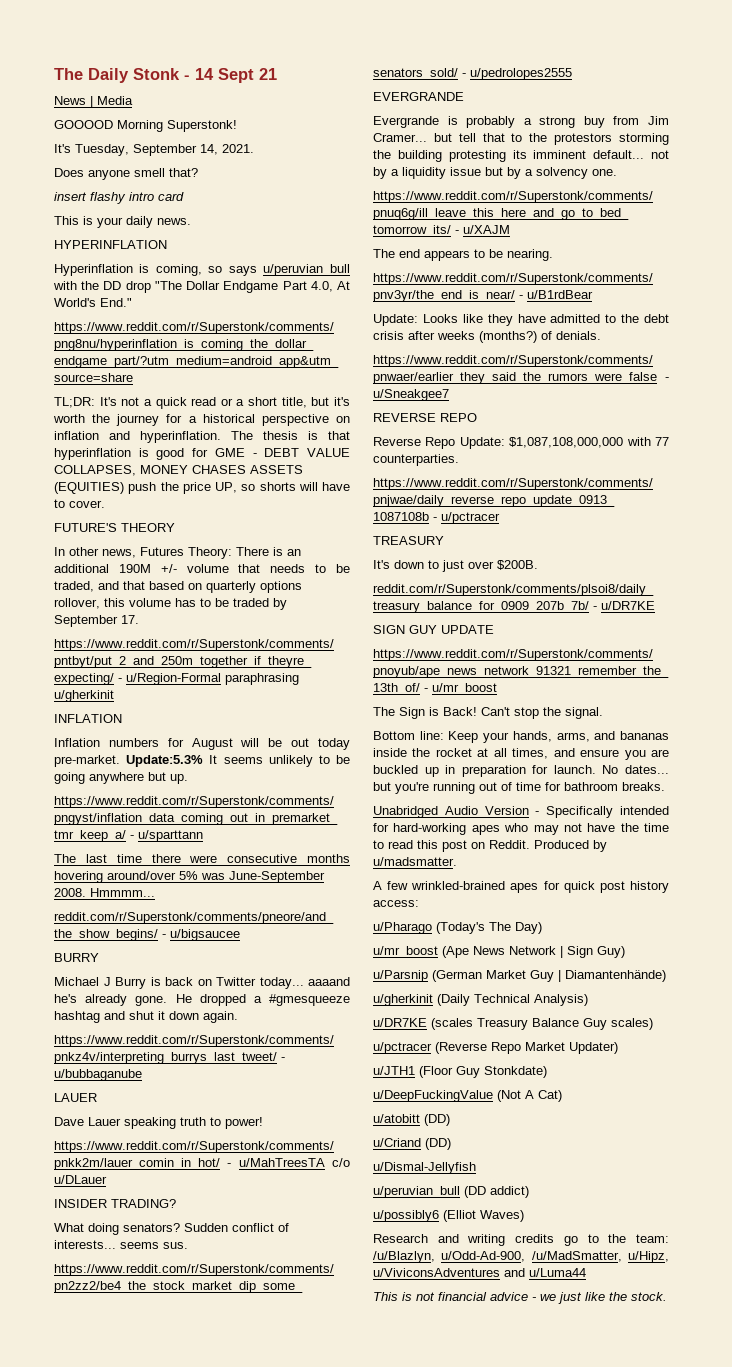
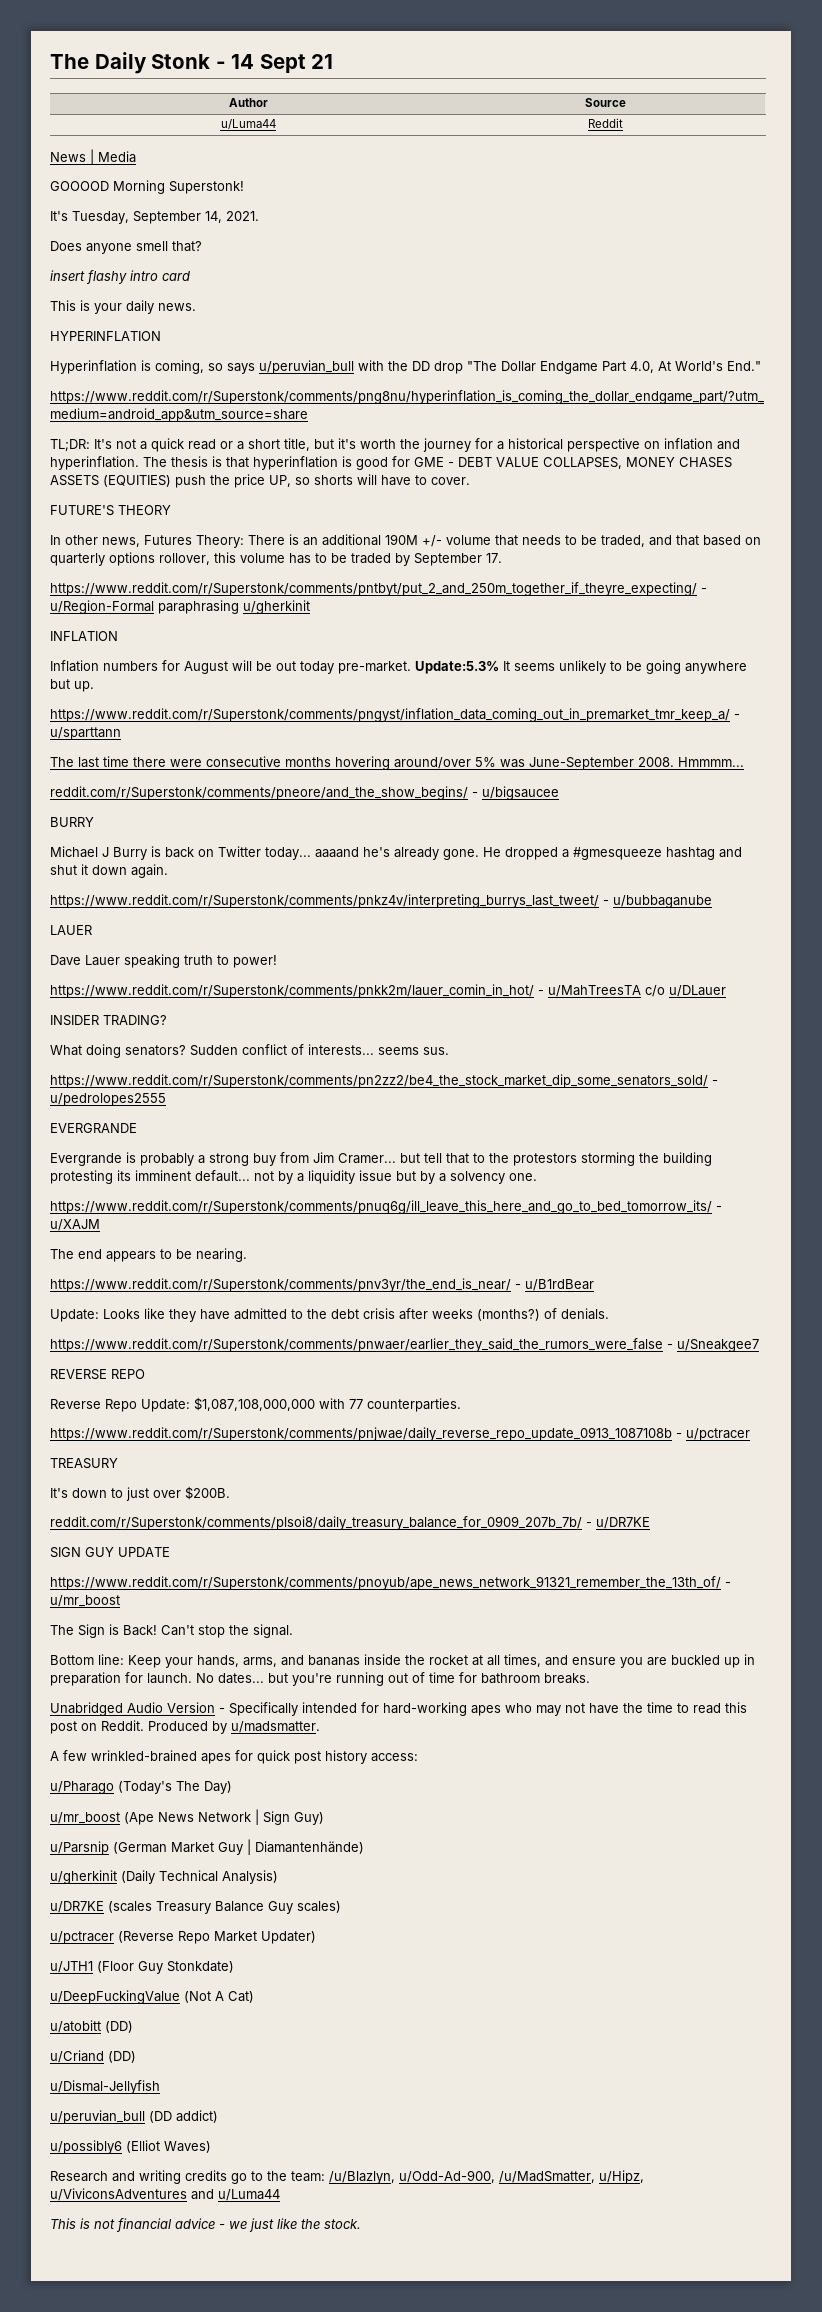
+ Author | Source
+ u/Luma44 | Reddit

